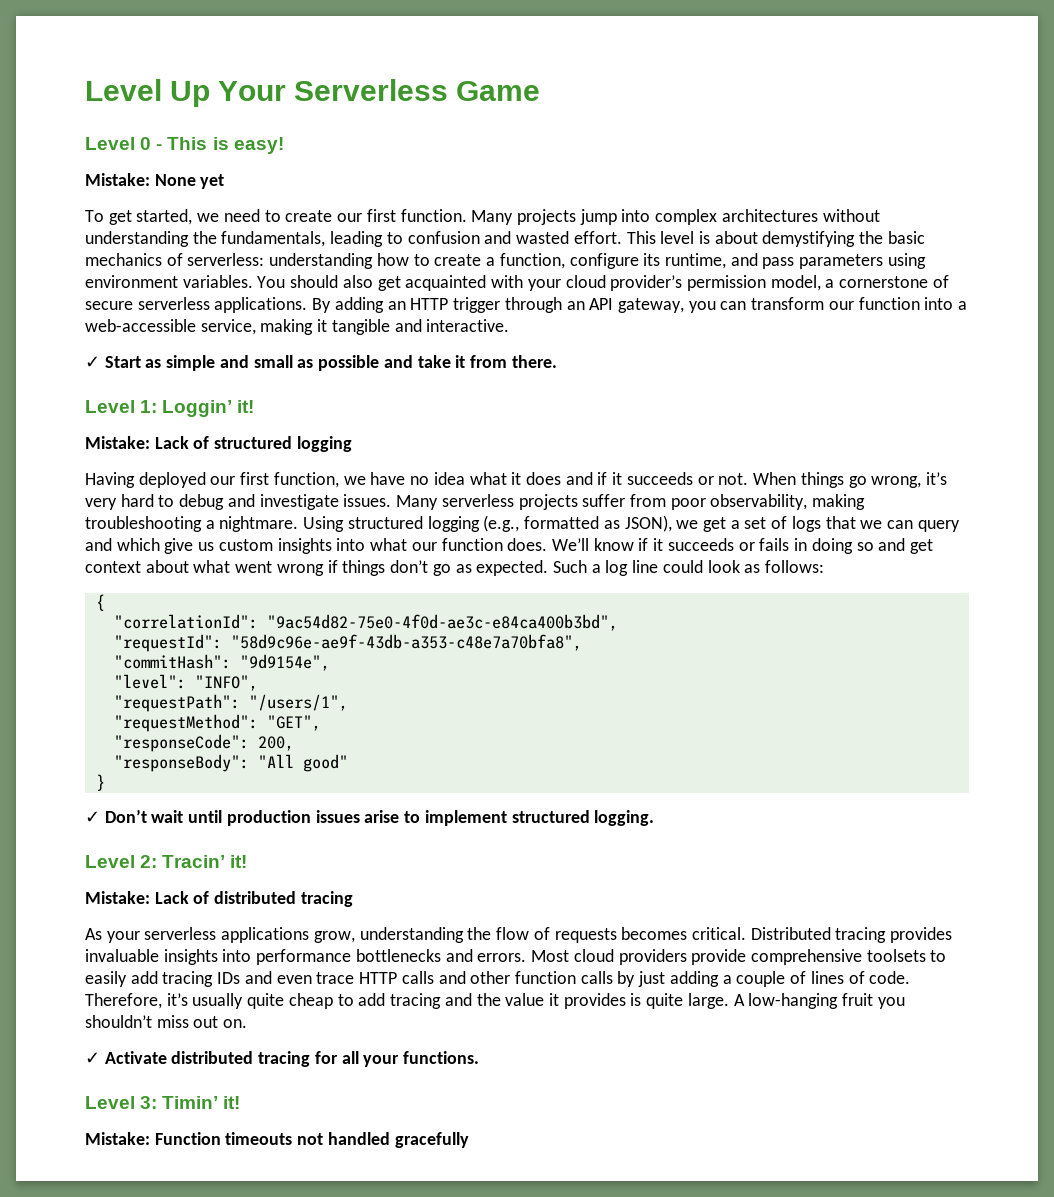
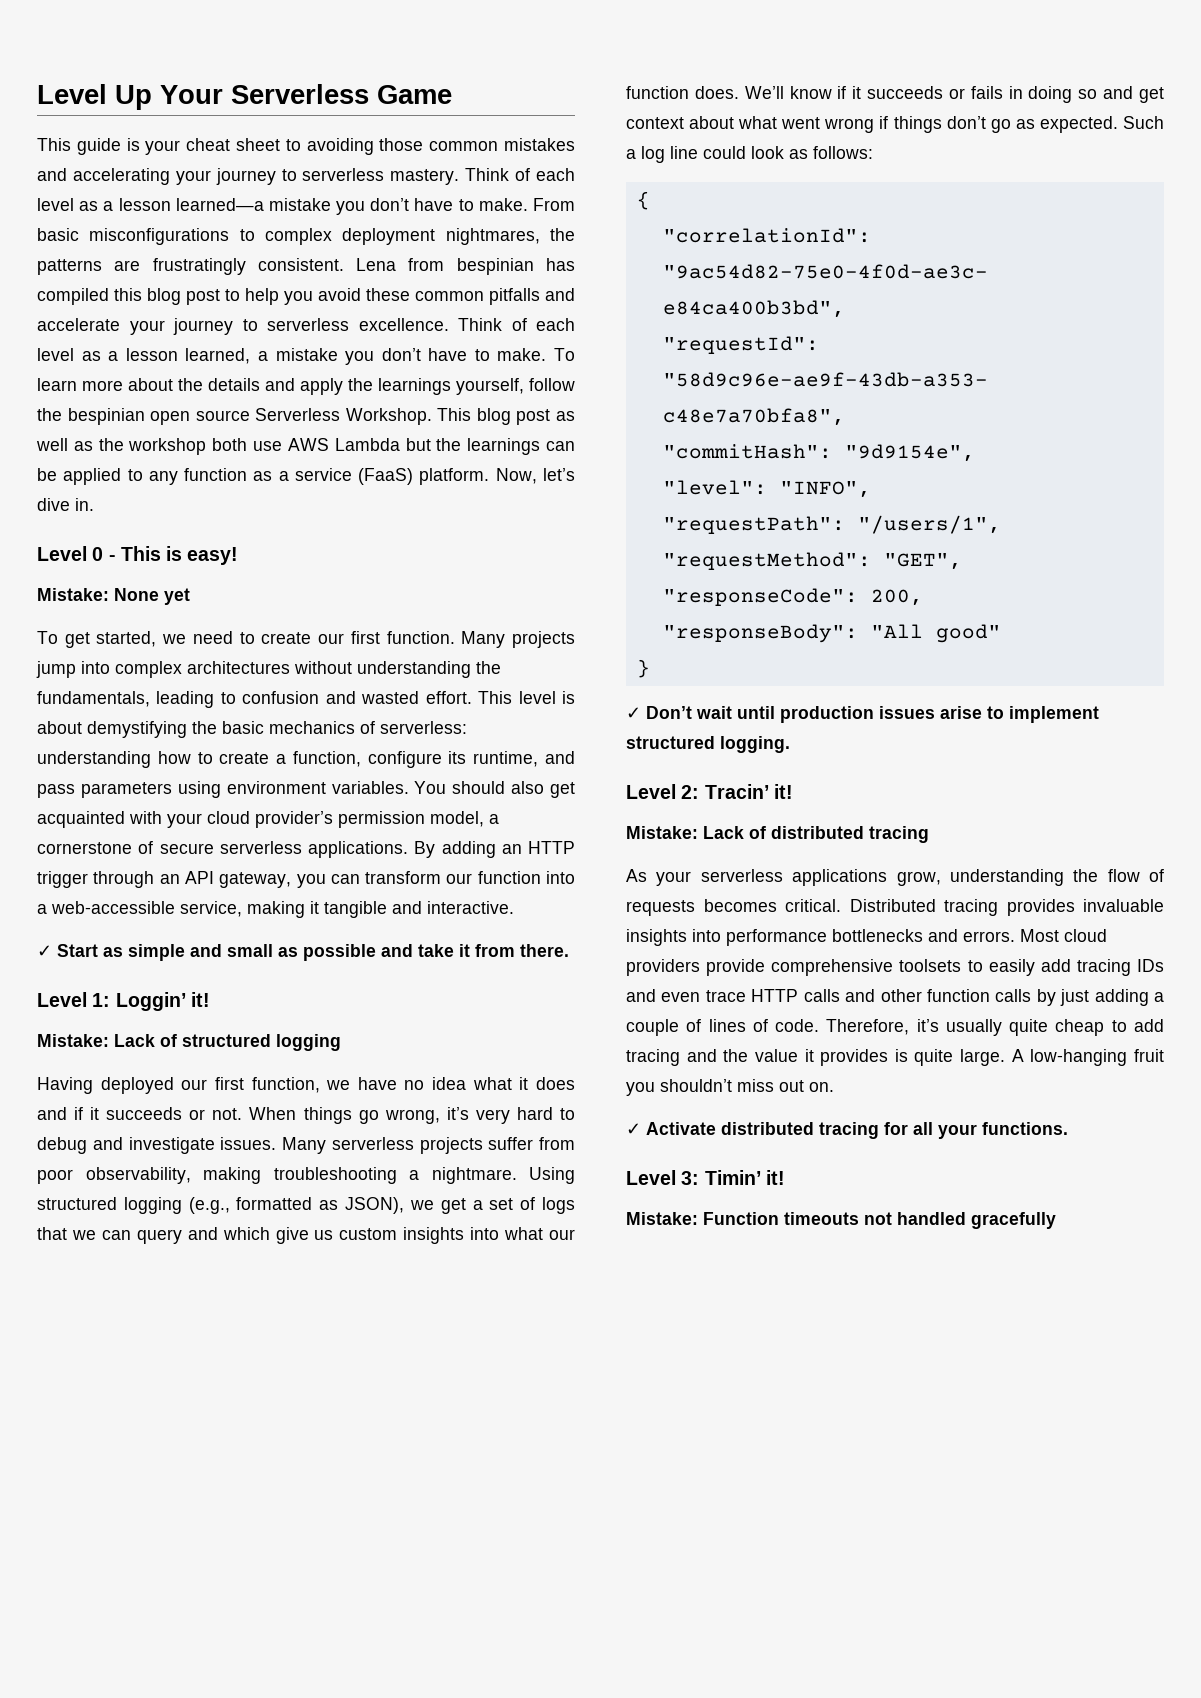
+ This guide is your cheat sheet to avoiding those common mistakes and accelerating your journey to serverless mastery. Think of each level as a lesson learned—a mistake you don’t have to make. From basic misconfigurations to complex deployment nightmares, the patterns are frustratingly consistent. Lena from bespinian has compiled this blog post to help you avoid these common pitfalls and accelerate your journey to serverless excellence. Think of each level as a lesson learned, a mistake you don’t have to make. To learn more about the details and apply the learnings yourself, follow the bespinian open source Serverless Workshop. This blog post as well as the workshop both use AWS Lambda but the learnings can be applied to any function as a service (FaaS) platform. Now, let’s dive in.

